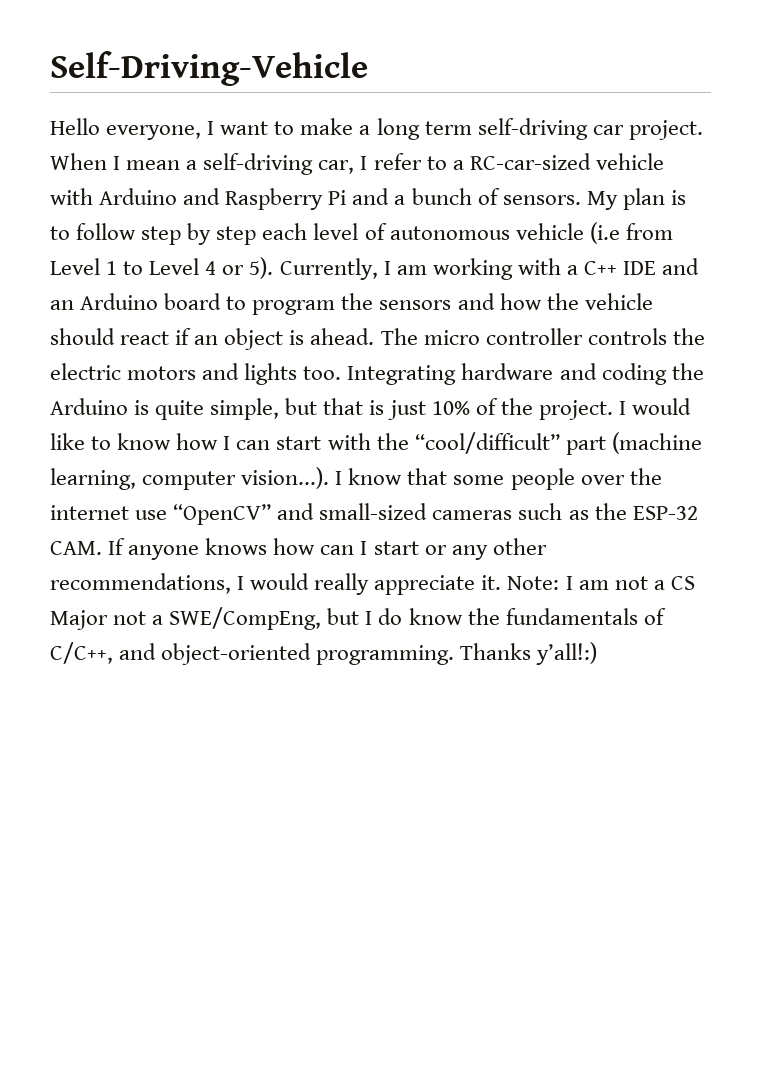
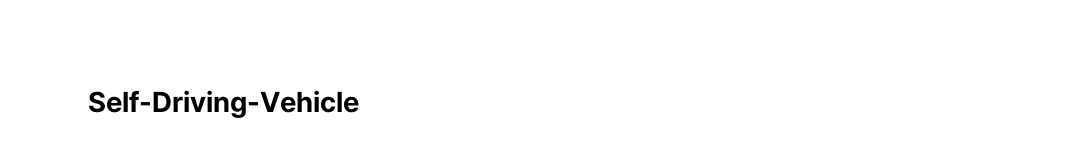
- Hello everyone, I want to make a long term self-driving car project. When I mean a self-driving car, I refer to a RC-car-sized vehicle with Arduino and Raspberry Pi and a bunch of sensors. My plan is to follow step by step each level of autonomous vehicle (i.e from Level 1 to Level 4 or 5). Currently, I am working with a C++ IDE and an Arduino board to program the sensors and how the vehicle should react if an object is ahead. The micro controller controls the electric motors and lights too. Integrating hardware and coding the Arduino is quite simple, but that is just 10% of the project. I would like to know how I can start with the “cool/difficult” part (machine learning, computer vision...). I know that some people over the internet use “OpenCV” and small-sized cameras such as the ESP-32 CAM. If anyone knows how can I start or any other recommendations, I would really appreciate it. Note: I am not a CS Major not a SWE/CompEng, but I do know the fundamentals of C/C++, and object-oriented programming. Thanks y’all!:)

